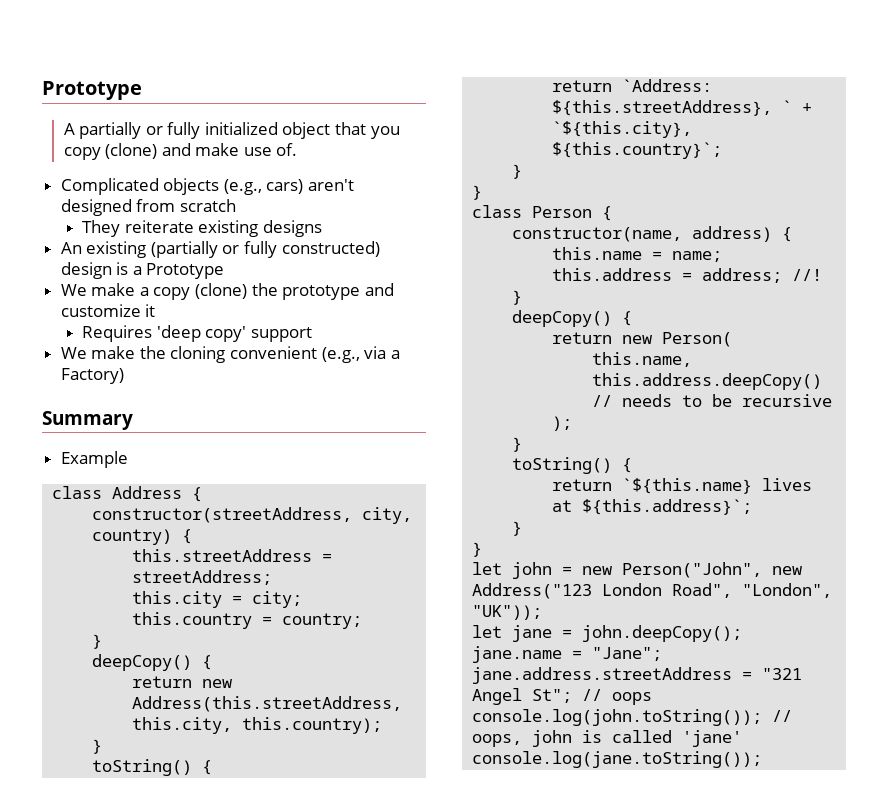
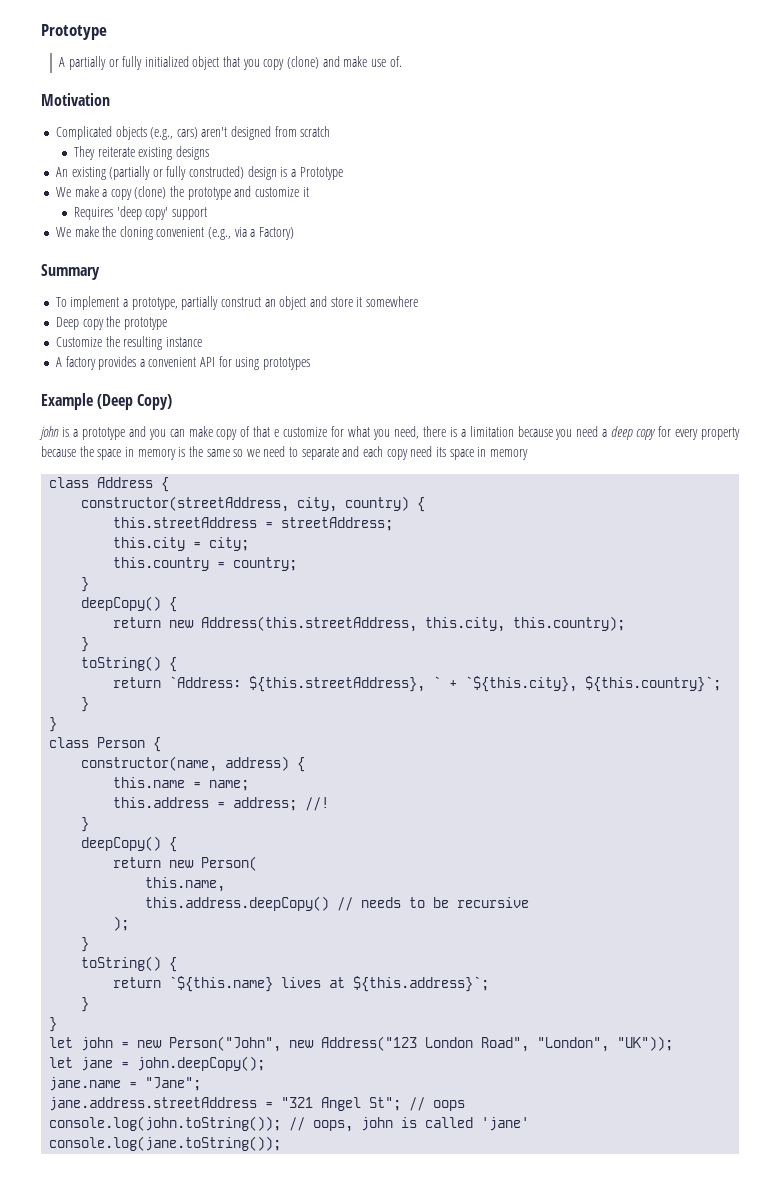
+ Motivation
- Example
+ To implement a prototype, partially construct an object and store it somewhere
+ Deep copy the prototype
+ Customize the resulting instance
+ A factory provides a convenient API for using prototypes
+ Example (Deep Copy)
+ john is a prototype and you can make copy of that e customize for what you need, there is a limitation because you need a deep copy for every property because the space in memory is the same so we need to separate and each copy need its space in memory

